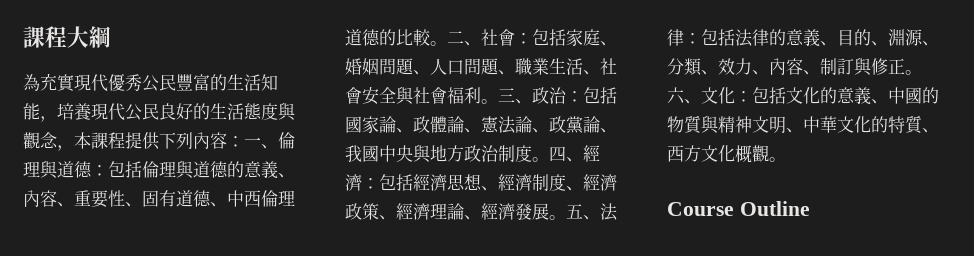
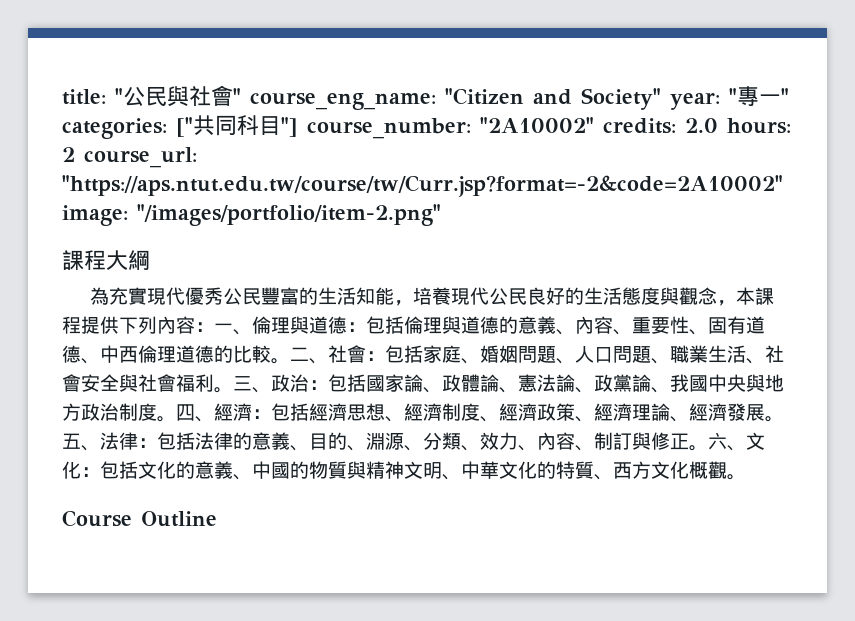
+ title: "公民與社會" course_eng_name: "Citizen and Society" year: "專一" categories: ["共同科目"] course_number: "2A10002" credits: 2.0 hours: 2 course_url: "https://aps.ntut.edu.tw/course/tw/Curr.jsp?format=-2&code=2A10002" image: "/images/portfolio/item-2.png"

